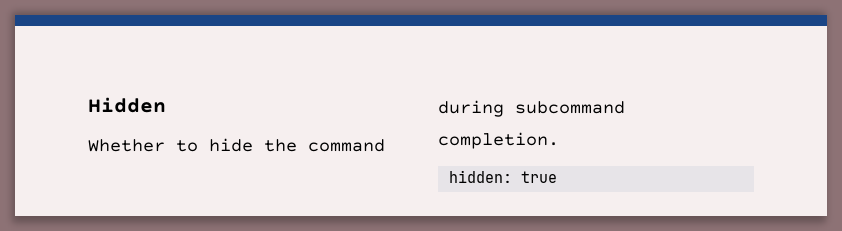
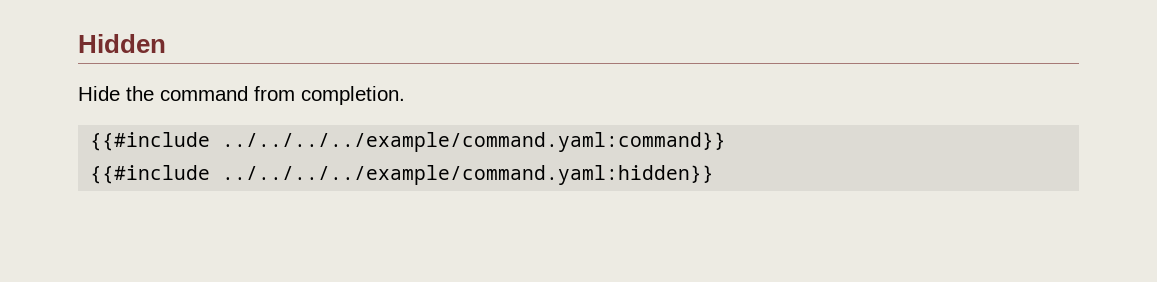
- Whether to hide the command during subcommand completion.
- hidden: true
+ Hide the command from completion.
+ {{#include ../../../../example/command.yaml:command}}
+ {{#include ../../../../example/command.yaml:hidden}}

